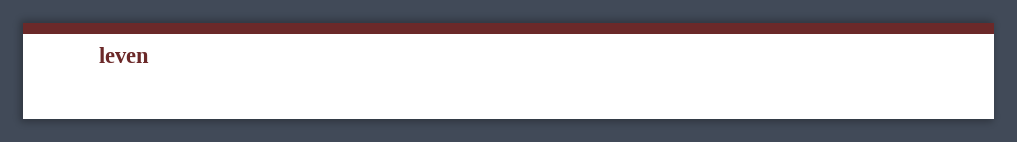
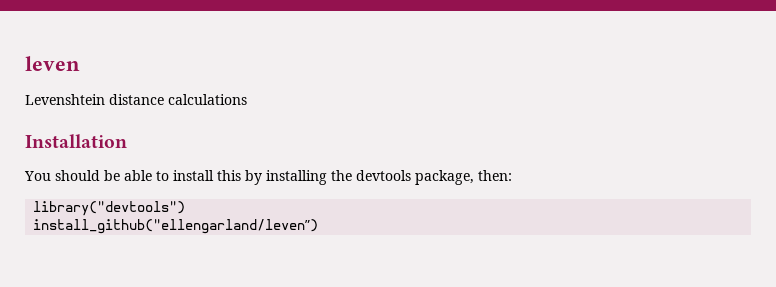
+ Levenshtein distance calculations
+ Installation
+ You should be able to install this by installing the devtools package, then:
+ library("devtools")
+ install_github("ellengarland/leven”)

